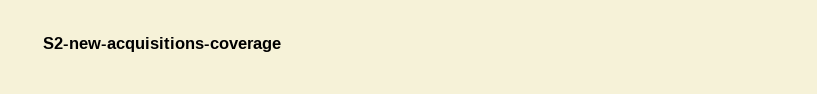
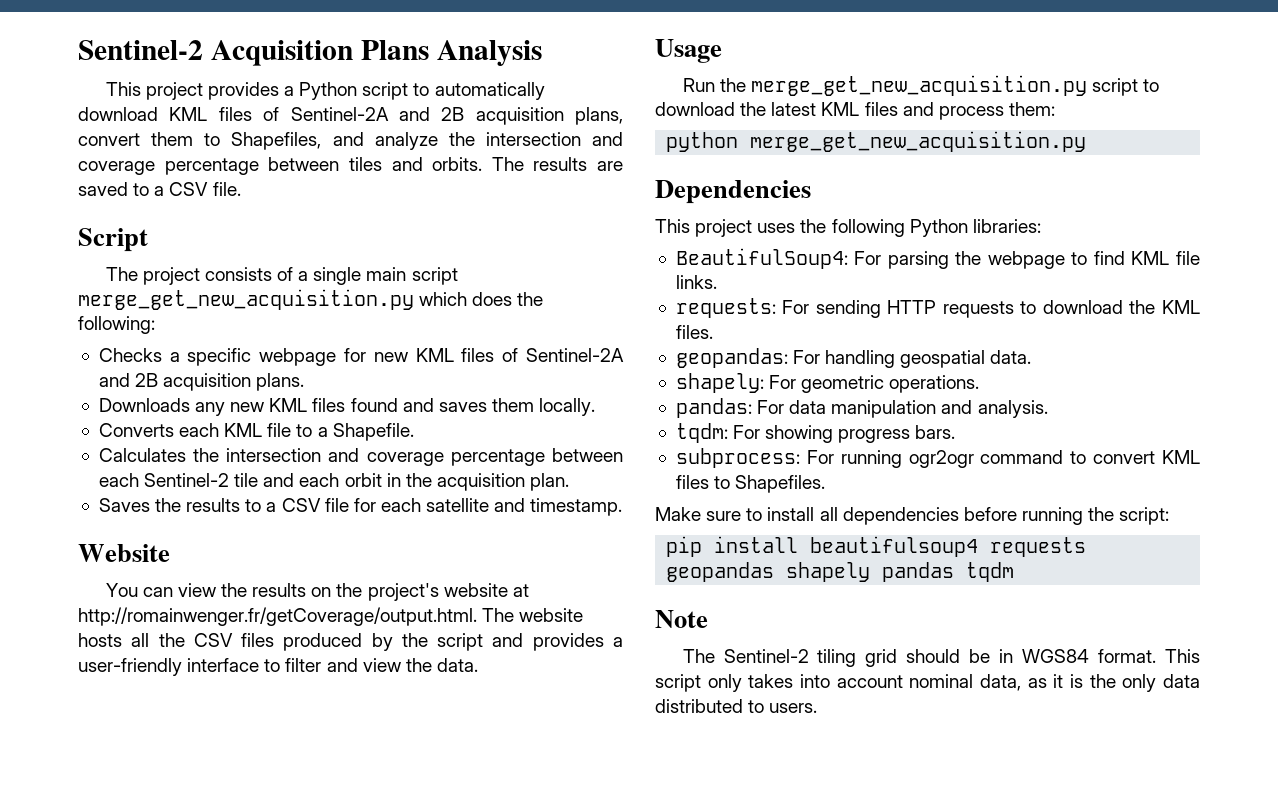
- S2-new-acquisitions-coverage
+ Sentinel-2 Acquisition Plans Analysis
+ This project provides a Python script to automatically download KML files of Sentinel-2A and 2B acquisition plans, convert them to Shapefiles, and analyze the intersection and coverage percentage between tiles and orbits. The results are saved to a CSV file.
+ Script
+ The project consists of a single main script merge_get_new_acquisition.py which does the following:
+ Checks a specific webpage for new KML files of Sentinel-2A and 2B acquisition plans.
+ Downloads any new KML files found and saves them locally.
+ Converts each KML file to a Shapefile.
+ Calculates the intersection and coverage percentage between each Sentinel-2 tile and each orbit in the acquisition plan.
+ Saves the results to a CSV file for each satellite and timestamp.
+ Website
+ You can view the results on the project's website at http://romainwenger.fr/getCoverage/output.html. The website hosts all the CSV files produced by the script and provides a user-friendly interface to filter and view the data.
+ Usage
+ Run the merge_get_new_acquisition.py script to download the latest KML files and process them:
+ python merge_get_new_acquisition.py
+ Dependencies
+ This project uses the following Python libraries:
+ BeautifulSoup4: For parsing the webpage to find KML file links.
+ requests: For sending HTTP requests to download the KML files.
+ geopandas: For handling geospatial data.
+ shapely: For geometric operations.
+ pandas: For data manipulation and analysis.
+ tqdm: For showing progress bars.
+ subprocess: For running ogr2ogr command to convert KML files to Shapefiles.
+ Make sure to install all dependencies before running the script:
+ pip install beautifulsoup4 requests geopandas shapely pandas tqdm
+ Note
+ The Sentinel-2 tiling grid should be in WGS84 format. This script only takes into account nominal data, as it is the only data distributed to users.

